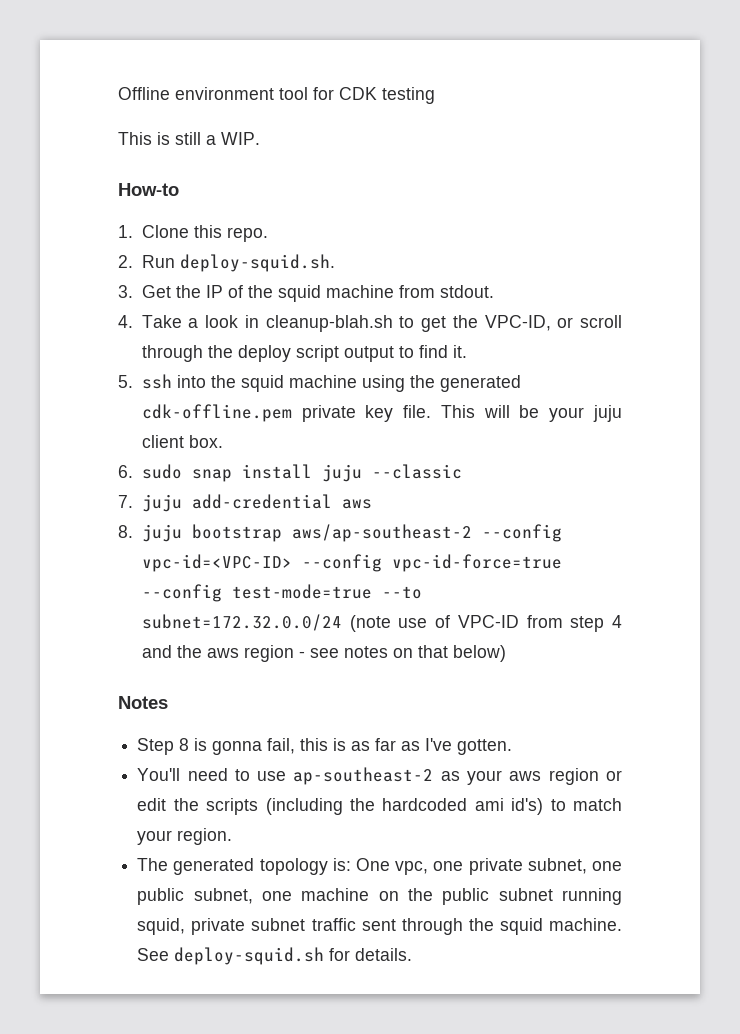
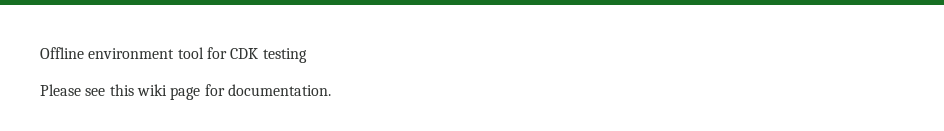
- This is still a WIP.
- How-to
- 1. Clone this repo.
- 2. Run deploy-squid.sh.
- 3. Get the IP of the squid machine from stdout.
- 4. Take a look in cleanup-blah.sh to get the VPC-ID, or scroll through the deploy script output to find it.
- 5. ssh into the squid machine using the generated cdk-offline.pem private key file. This will be your juju client box.
- 6. sudo snap install juju --classic
- 7. juju add-credential aws
- 8. juju bootstrap aws/ap-southeast-2 --config vpc-id=<VPC-ID> --config vpc-id-force=true --config test-mode=true --to subnet=172.32.0.0/24 (note use of VPC-ID from step 4 and the aws region - see notes on that below)
- Notes
- Step 8 is gonna fail, this is as far as I've gotten.
- You'll need to use ap-southeast-2 as your aws region or edit the scripts (including the hardcoded ami id's) to match your region.
- The generated topology is: One vpc, one private subnet, one public subnet, one machine on the public subnet running squid, private subnet traffic sent through the squid machine. See deploy-squid.sh for details.
+ Please see this wiki page for documentation.

